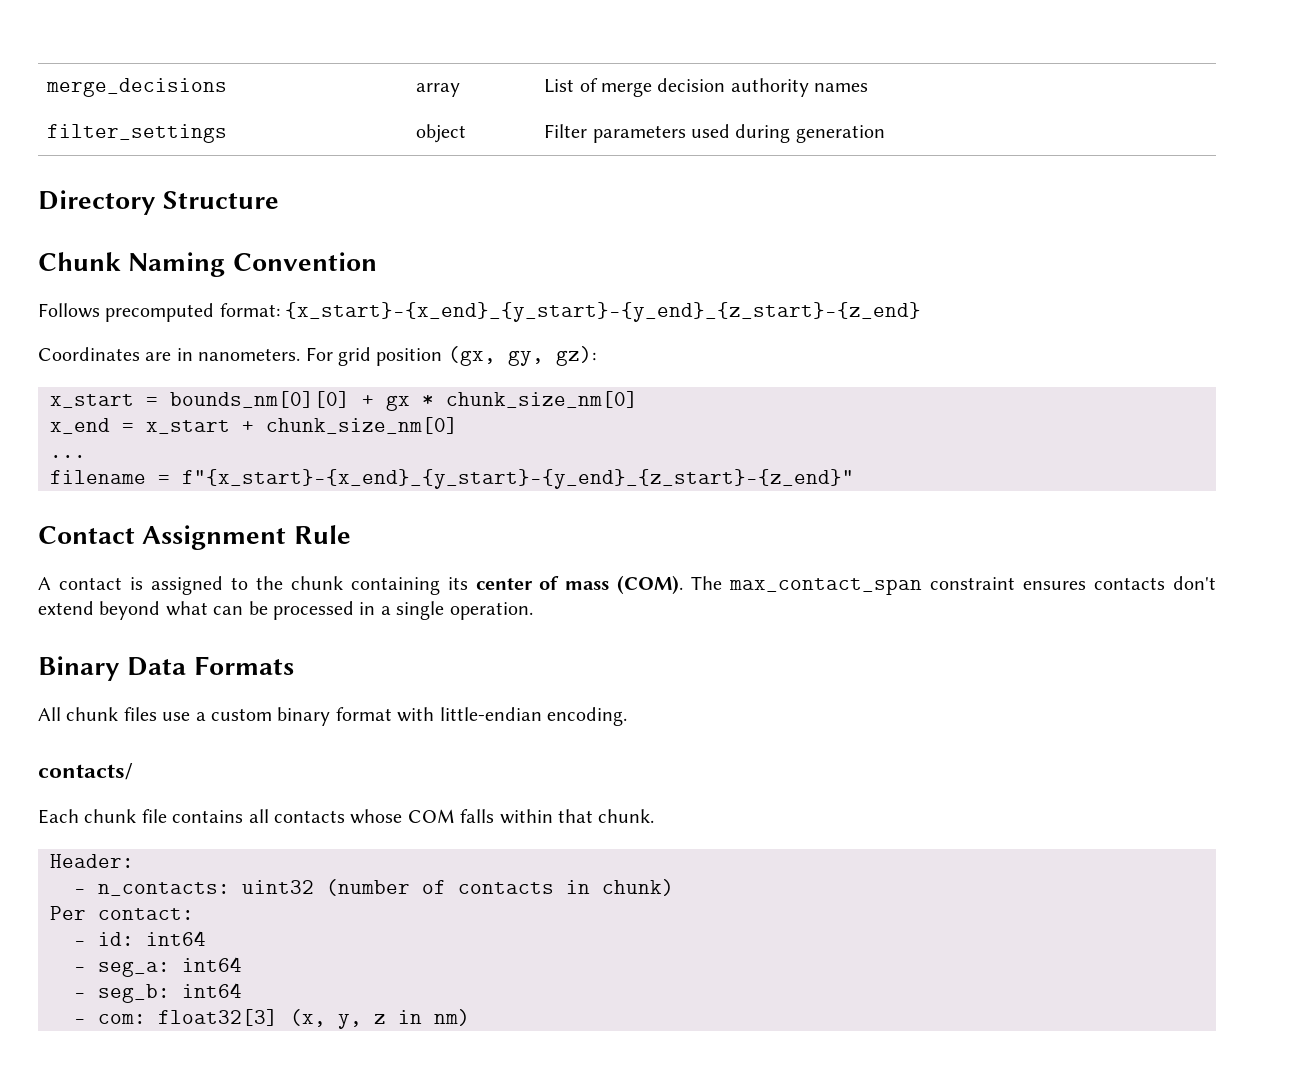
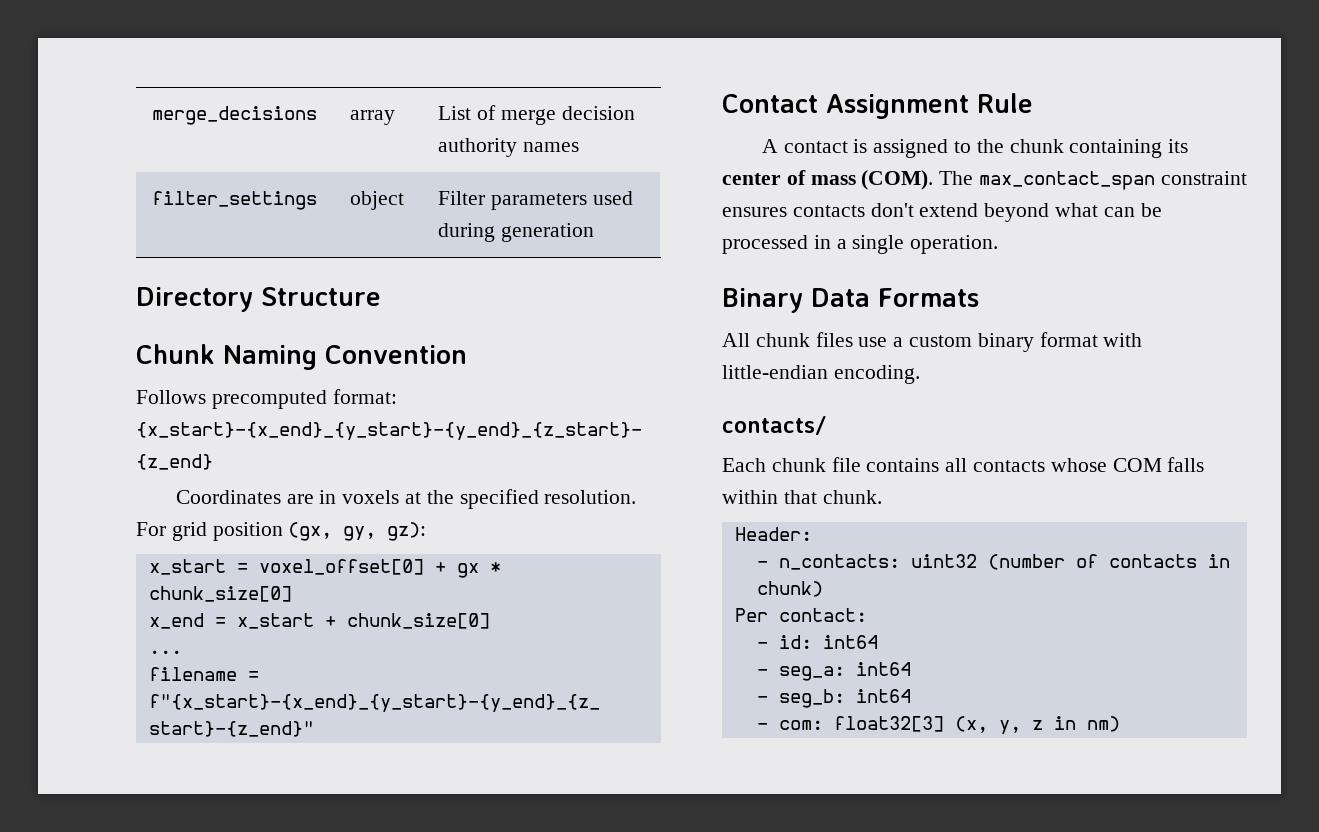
- Coordinates are in nanometers.
+ Coordinates are in voxels at the specified resolution.
- x_start = bounds_nm[0][0] + gx * chunk_size_nm[0]
+ x_start = voxel_offset[0] + gx * chunk_size[0]
- x_end = x_start + chunk_size_nm[0]
+ x_end = x_start + chunk_size[0]

